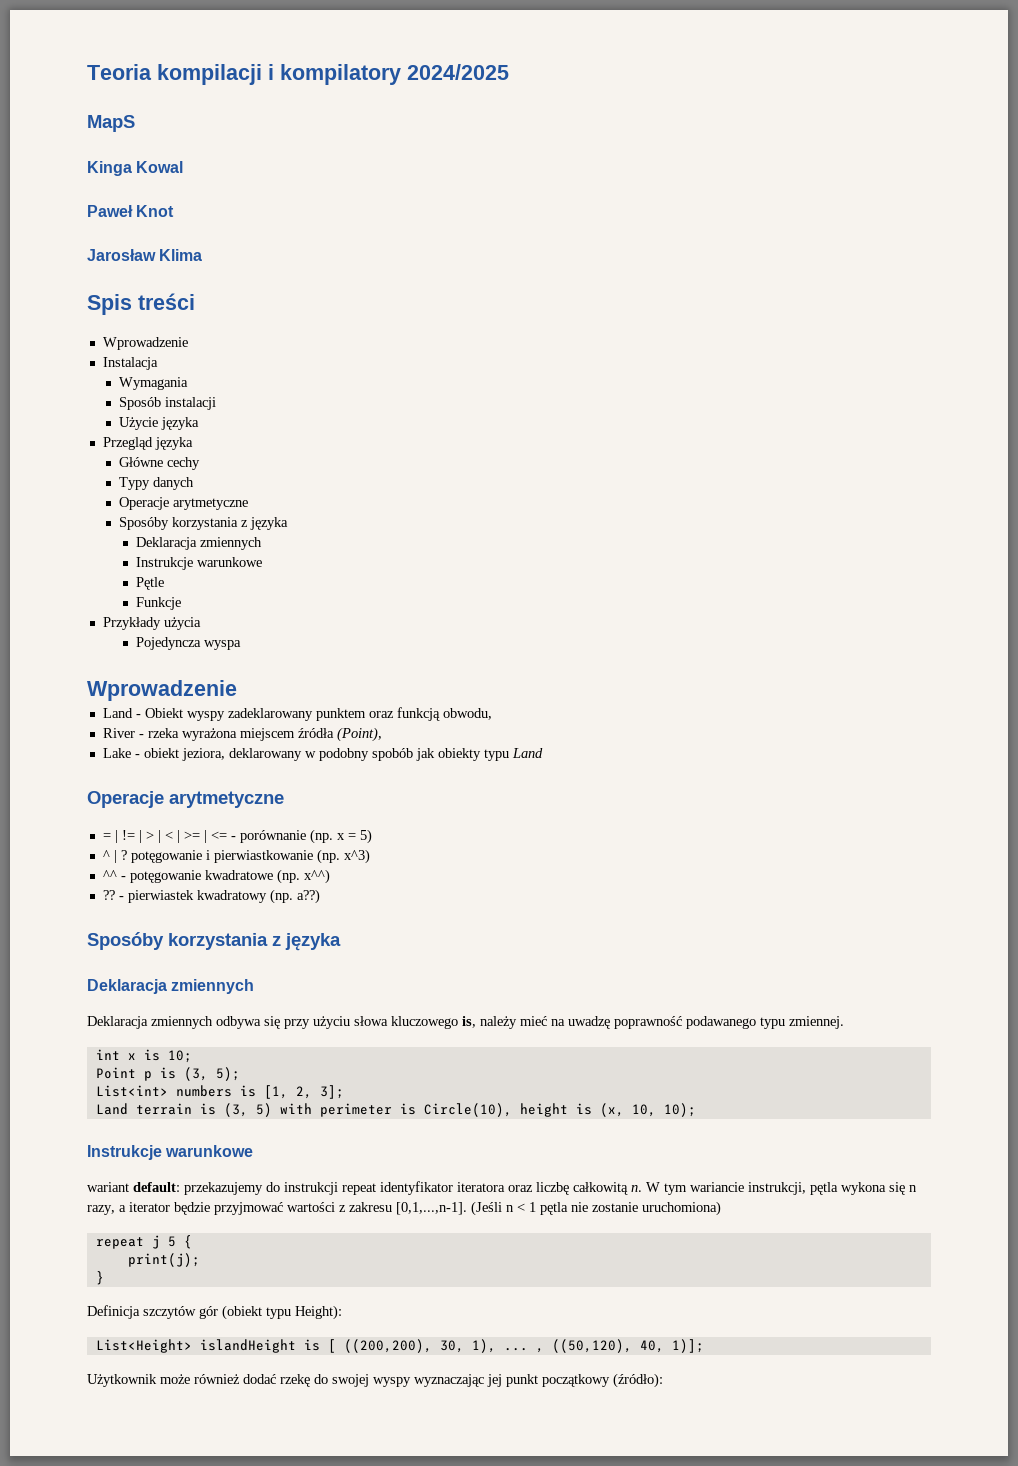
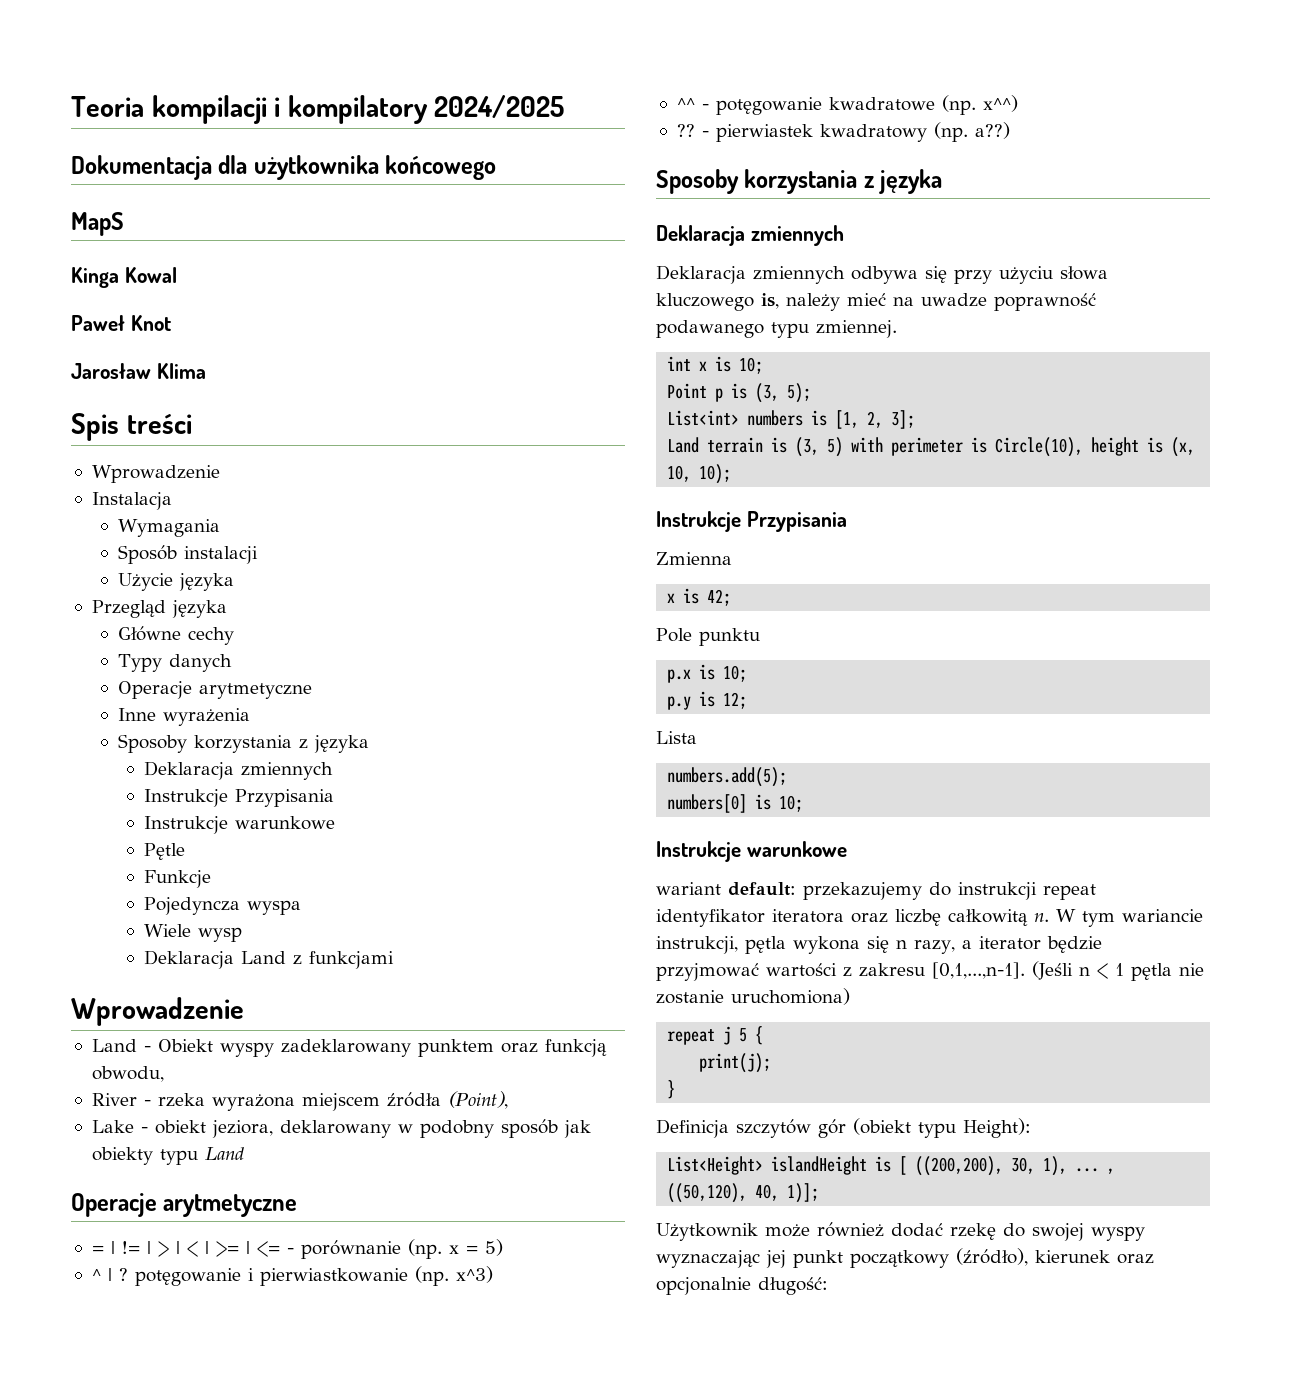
+ Dokumentacja dla użytkownika końcowego
  Typy danych
  Operacje arytmetyczne
- Sposóby korzystania z języka
+ Inne wyrażenia
+ Sposoby korzystania z języka
  Deklaracja zmiennych
+ Instrukcje Przypisania
- Przykłady użycia
+ Wiele wysp
+ Deklaracja Land z funkcjami
- Lake - obiekt jeziora, deklarowany w podobny spobób jak obiekty typu Land
+ Lake - obiekt jeziora, deklarowany w podobny sposób jak obiekty typu Land
  - pierwiastek kwadratowy (np. a??)
- Sposóby korzystania z języka
+ Sposoby korzystania z języka
- Deklaracja zmiennych odbywa się przy użyciu słowa kluczowego is, należy mieć na uwadzę poprawność podawanego typu zmiennej.
+ Deklaracja zmiennych odbywa się przy użyciu słowa kluczowego is, należy mieć na uwadze poprawność podawanego typu zmiennej.
  Land terrain is (3, 5) with perimeter is Circle(10), height is (x, 10, 10);
+ Instrukcje Przypisania
+ Zmienna
+ x is 42;
+ Pole punktu
+ p.x is 10;
+ p.y is 12;
+ Lista
+ numbers.add(5);
+ numbers[0] is 10;
- Użytkownik może również dodać rzekę do swojej wyspy wyznaczając jej punkt początkowy (źródło):
+ Użytkownik może również dodać rzekę do swojej wyspy wyznaczając jej punkt początkowy (źródło), kierunek oraz opcjonalnie długość:

